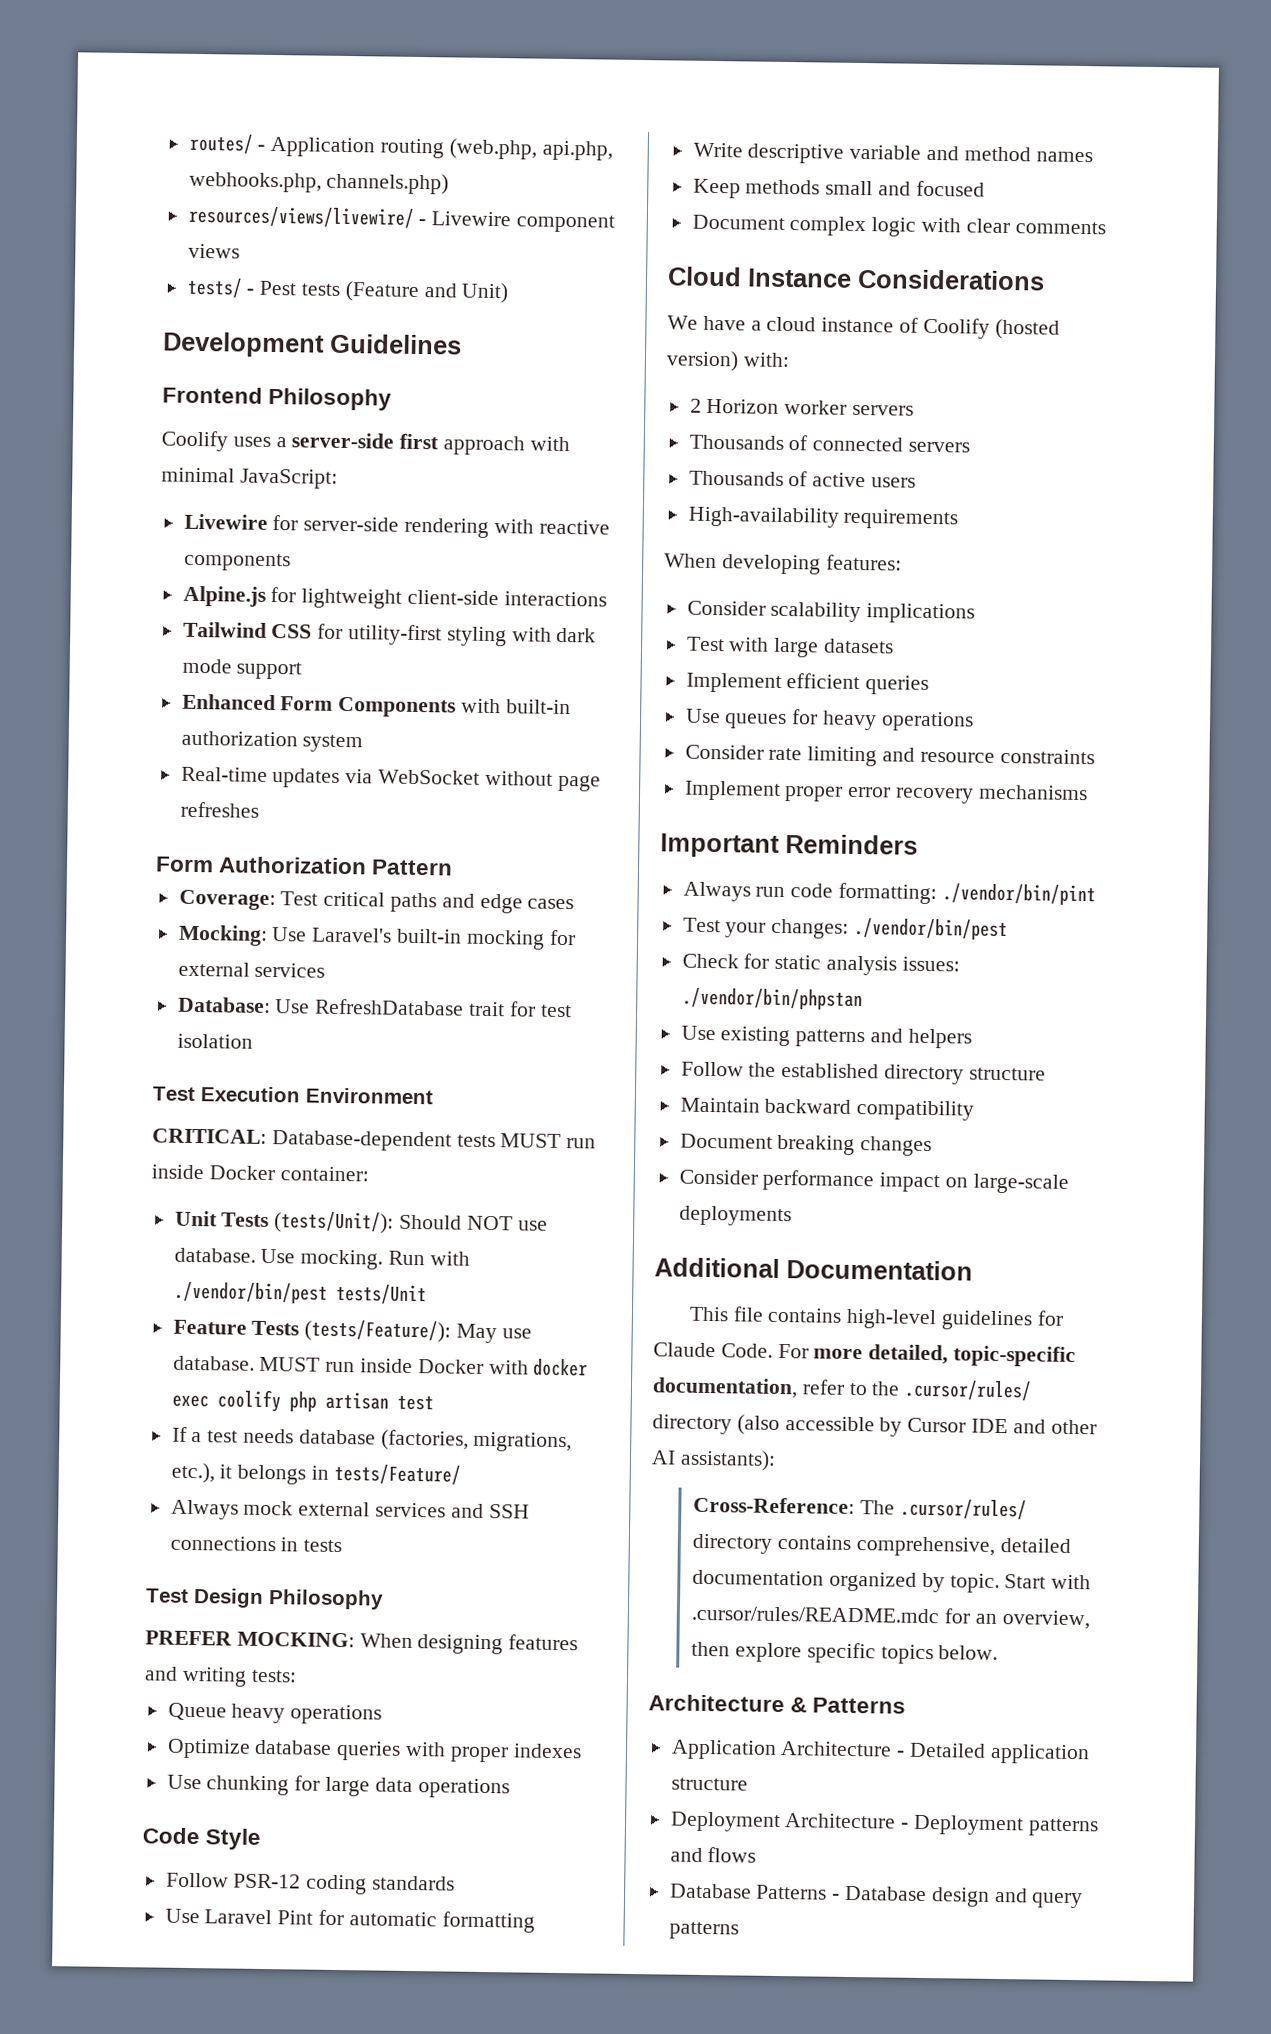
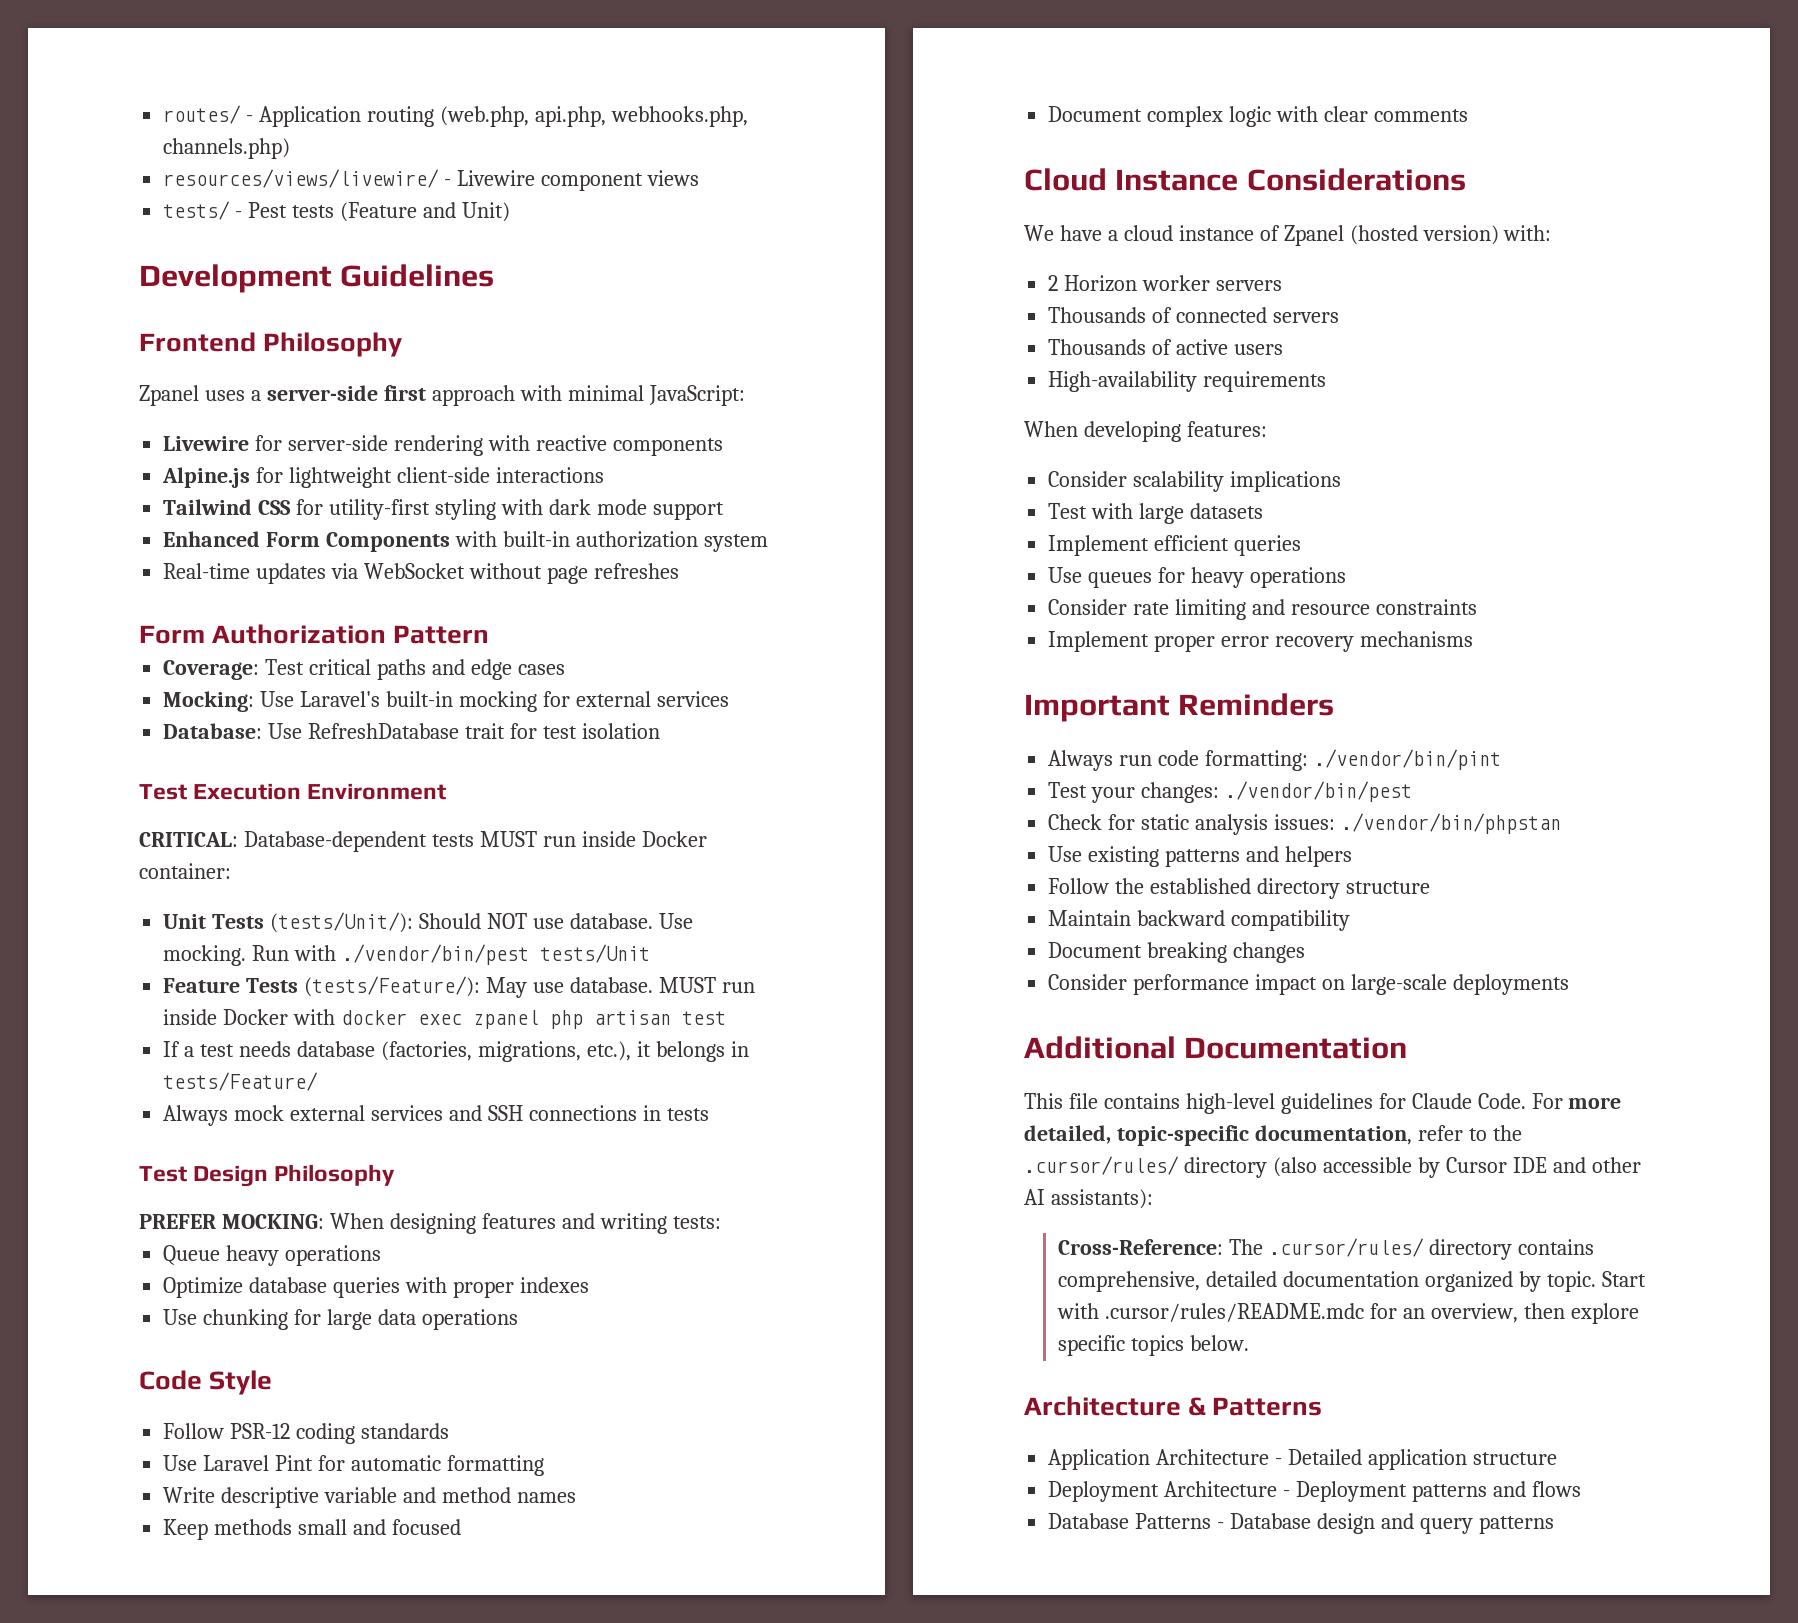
- Coolify uses a server-side first approach with minimal JavaScript:
+ Zpanel uses a server-side first approach with minimal JavaScript:
- MUST run inside Docker with docker exec coolify php artisan test
+ MUST run inside Docker with docker exec zpanel php artisan test
- We have a cloud instance of Coolify (hosted version) with:
+ We have a cloud instance of Zpanel (hosted version) with:

